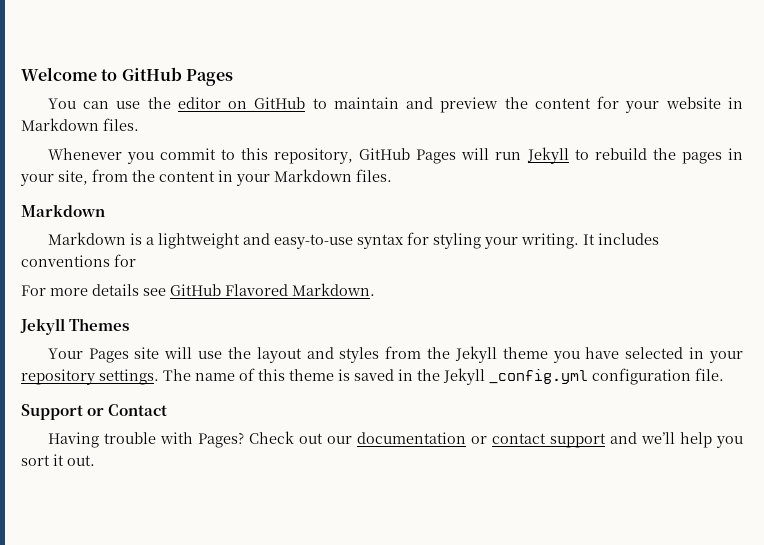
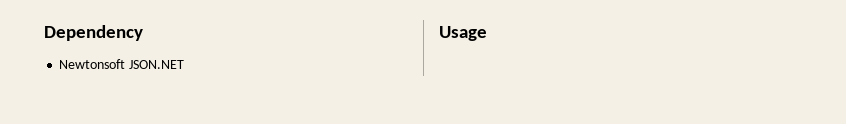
- Welcome to GitHub Pages
- You can use the editor on GitHub to maintain and preview the content for your website in Markdown files.
- Whenever you commit to this repository, GitHub Pages will run Jekyll to rebuild the pages in your site, from the content in your Markdown files.
- Markdown
- Markdown is a lightweight and easy-to-use syntax for styling your writing. It includes conventions for
- For more details see GitHub Flavored Markdown.
- Jekyll Themes
- Your Pages site will use the layout and styles from the Jekyll theme you have selected in your repository settings. The name of this theme is saved in the Jekyll _config.yml configuration file.
- Support or Contact
- Having trouble with Pages? Check out our documentation or contact support and we’ll help you sort it out.
+ Dependency
+ Newtonsoft JSON.NET
+ Usage

